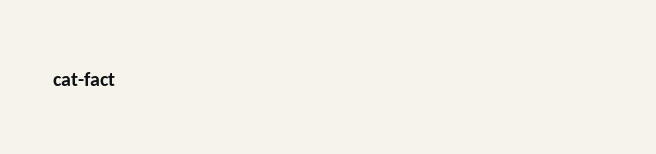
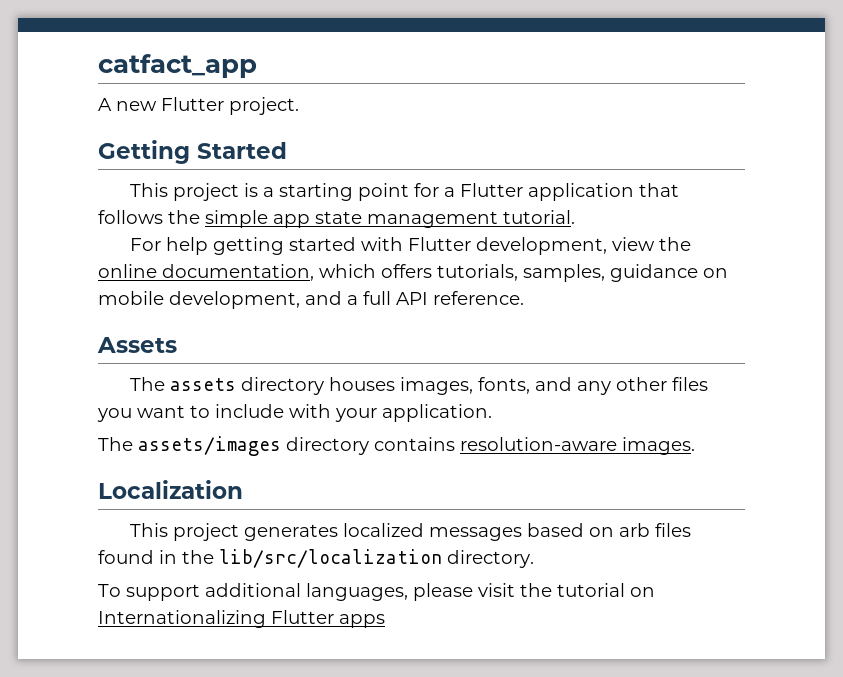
- cat-fact
+ catfact_app
+ A new Flutter project.
+ Getting Started
+ This project is a starting point for a Flutter application that follows the simple app state management tutorial.
+ For help getting started with Flutter development, view the online documentation, which offers tutorials, samples, guidance on mobile development, and a full API reference.
+ Assets
+ The assets directory houses images, fonts, and any other files you want to include with your application.
+ The assets/images directory contains resolution-aware images.
+ Localization
+ This project generates localized messages based on arb files found in the lib/src/localization directory.
+ To support additional languages, please visit the tutorial on Internationalizing Flutter apps

